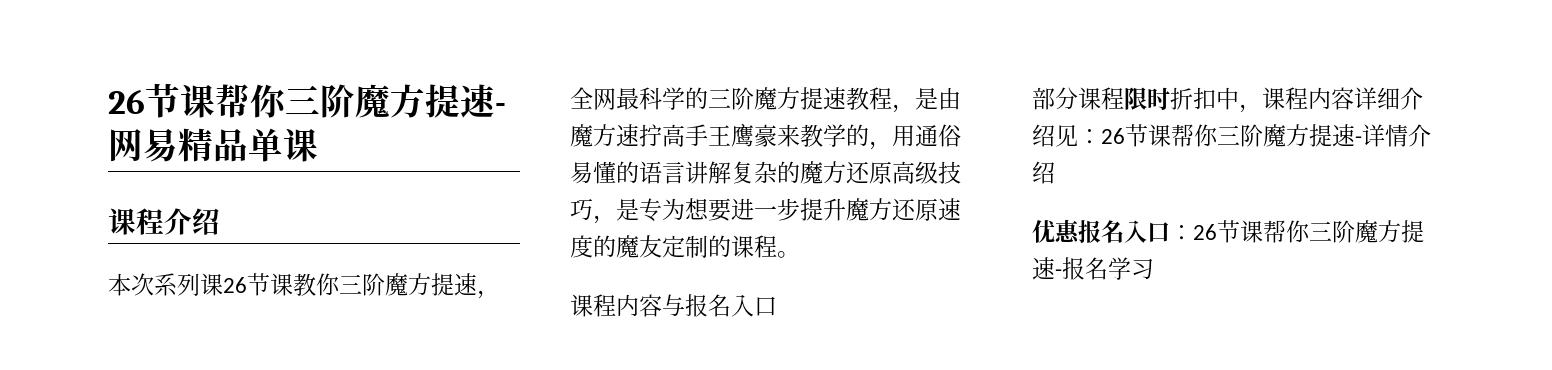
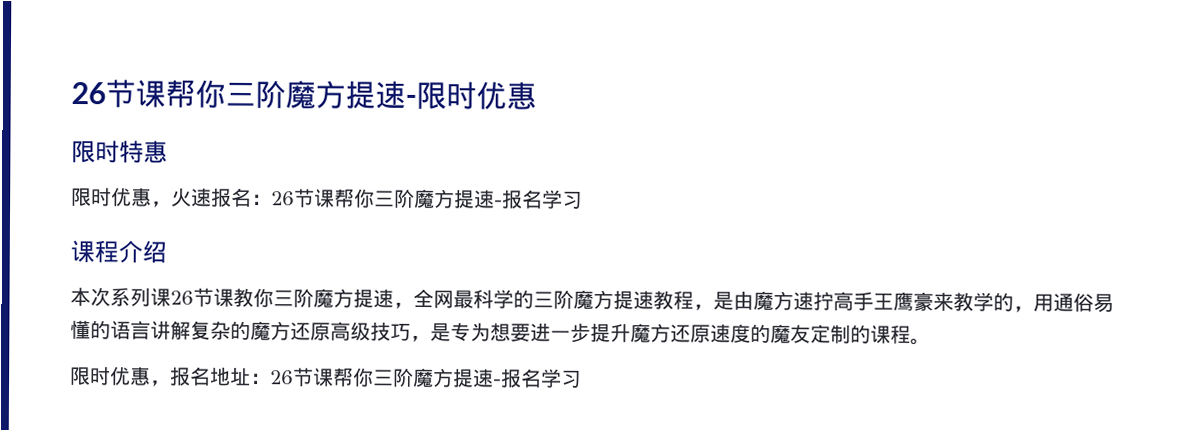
- 26节课帮你三阶魔方提速-网易精品单课
+ 26节课帮你三阶魔方提速-限时优惠
+ 限时特惠
+ 限时优惠，火速报名：26节课帮你三阶魔方提速-报名学习
- 课程内容与报名入口
- 部分课程限时折扣中，课程内容详细介绍见：26节课帮你三阶魔方提速-详情介绍
- 优惠报名入口：26节课帮你三阶魔方提速-报名学习
+ 限时优惠，报名地址：26节课帮你三阶魔方提速-报名学习

